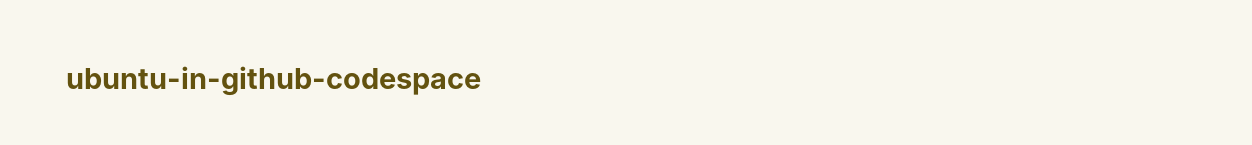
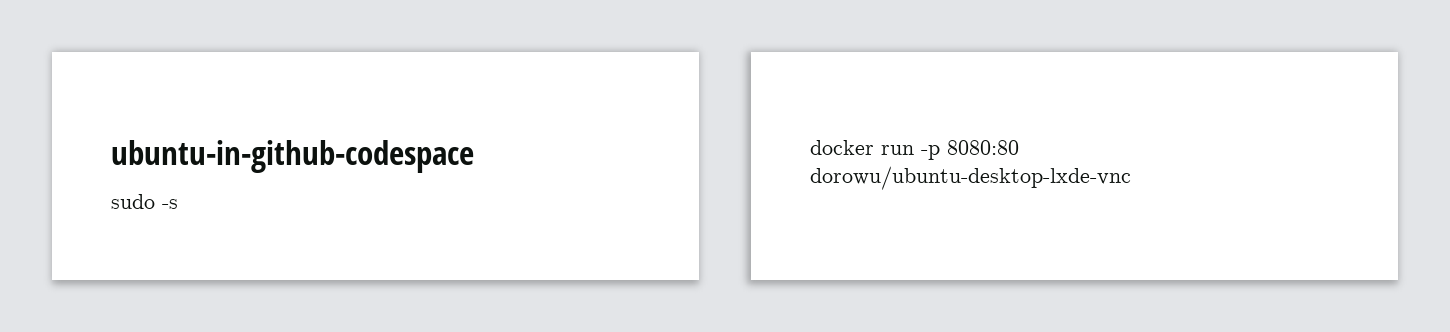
+ sudo -s
+ docker run -p 8080:80 dorowu/ubuntu-desktop-lxde-vnc

